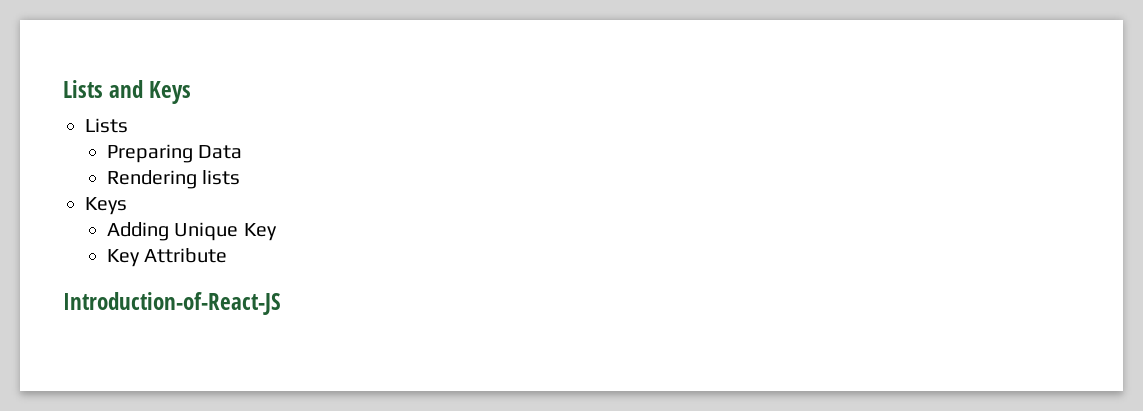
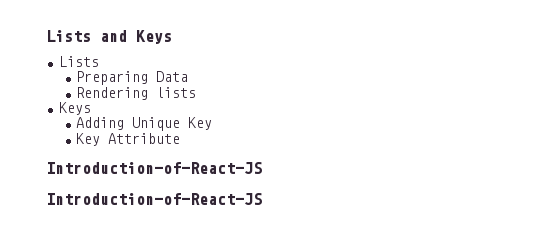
  Key Attribute
+ Introduction-of-React-JS

